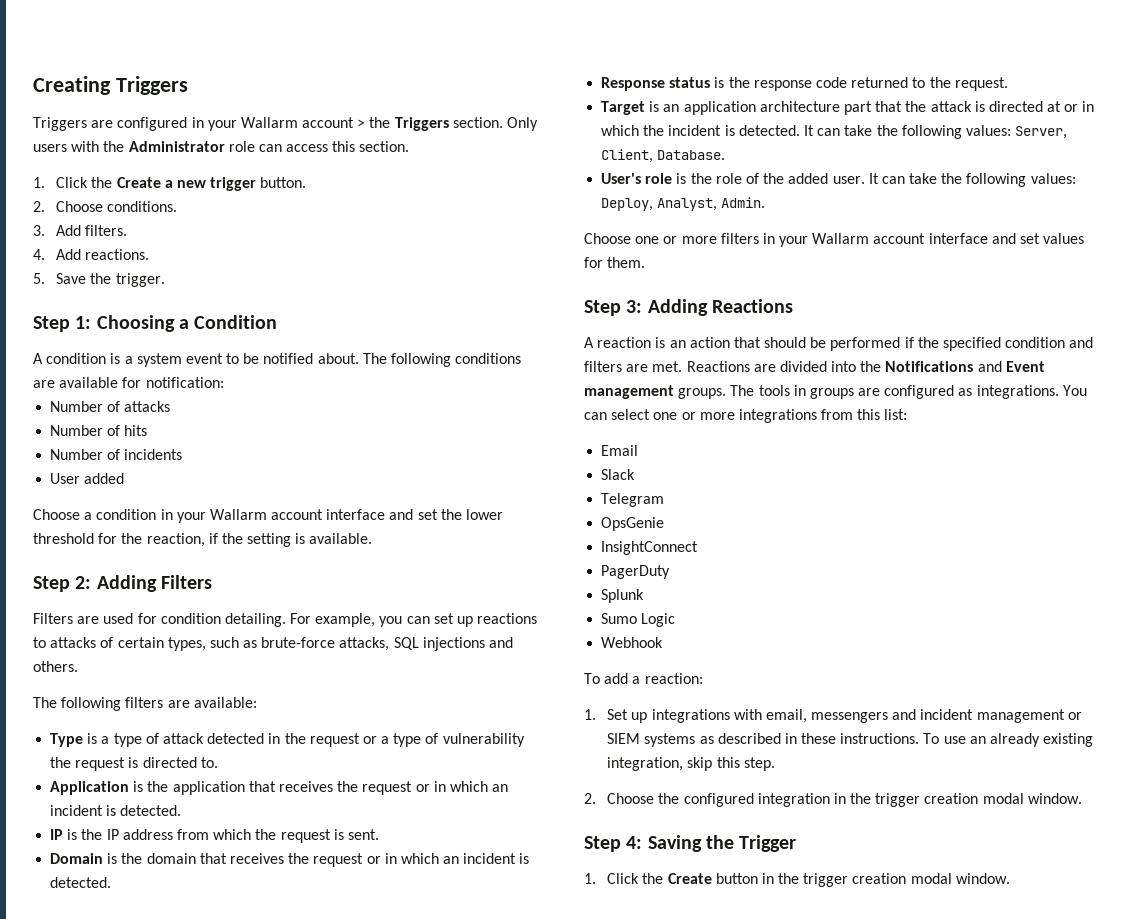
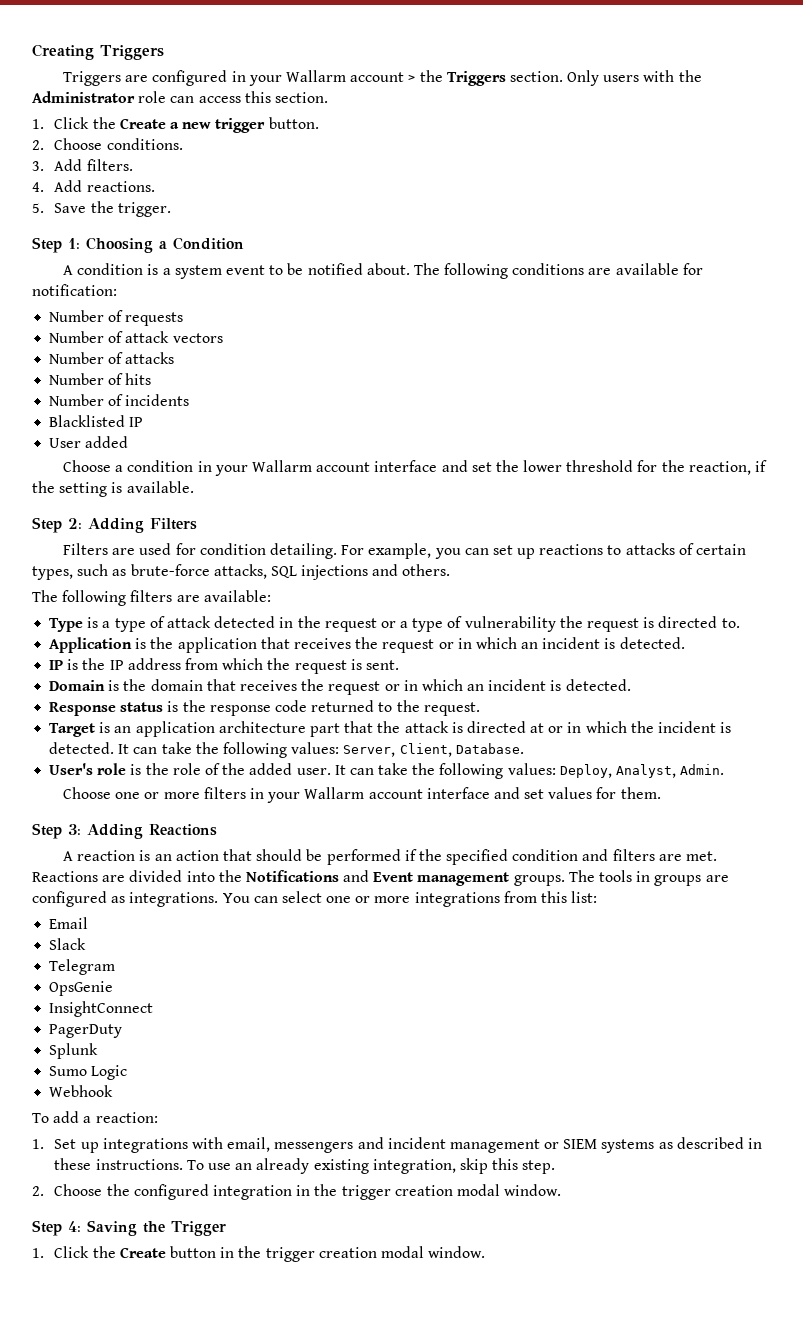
+ Number of requests
+ Number of attack vectors
+ Blacklisted IP

